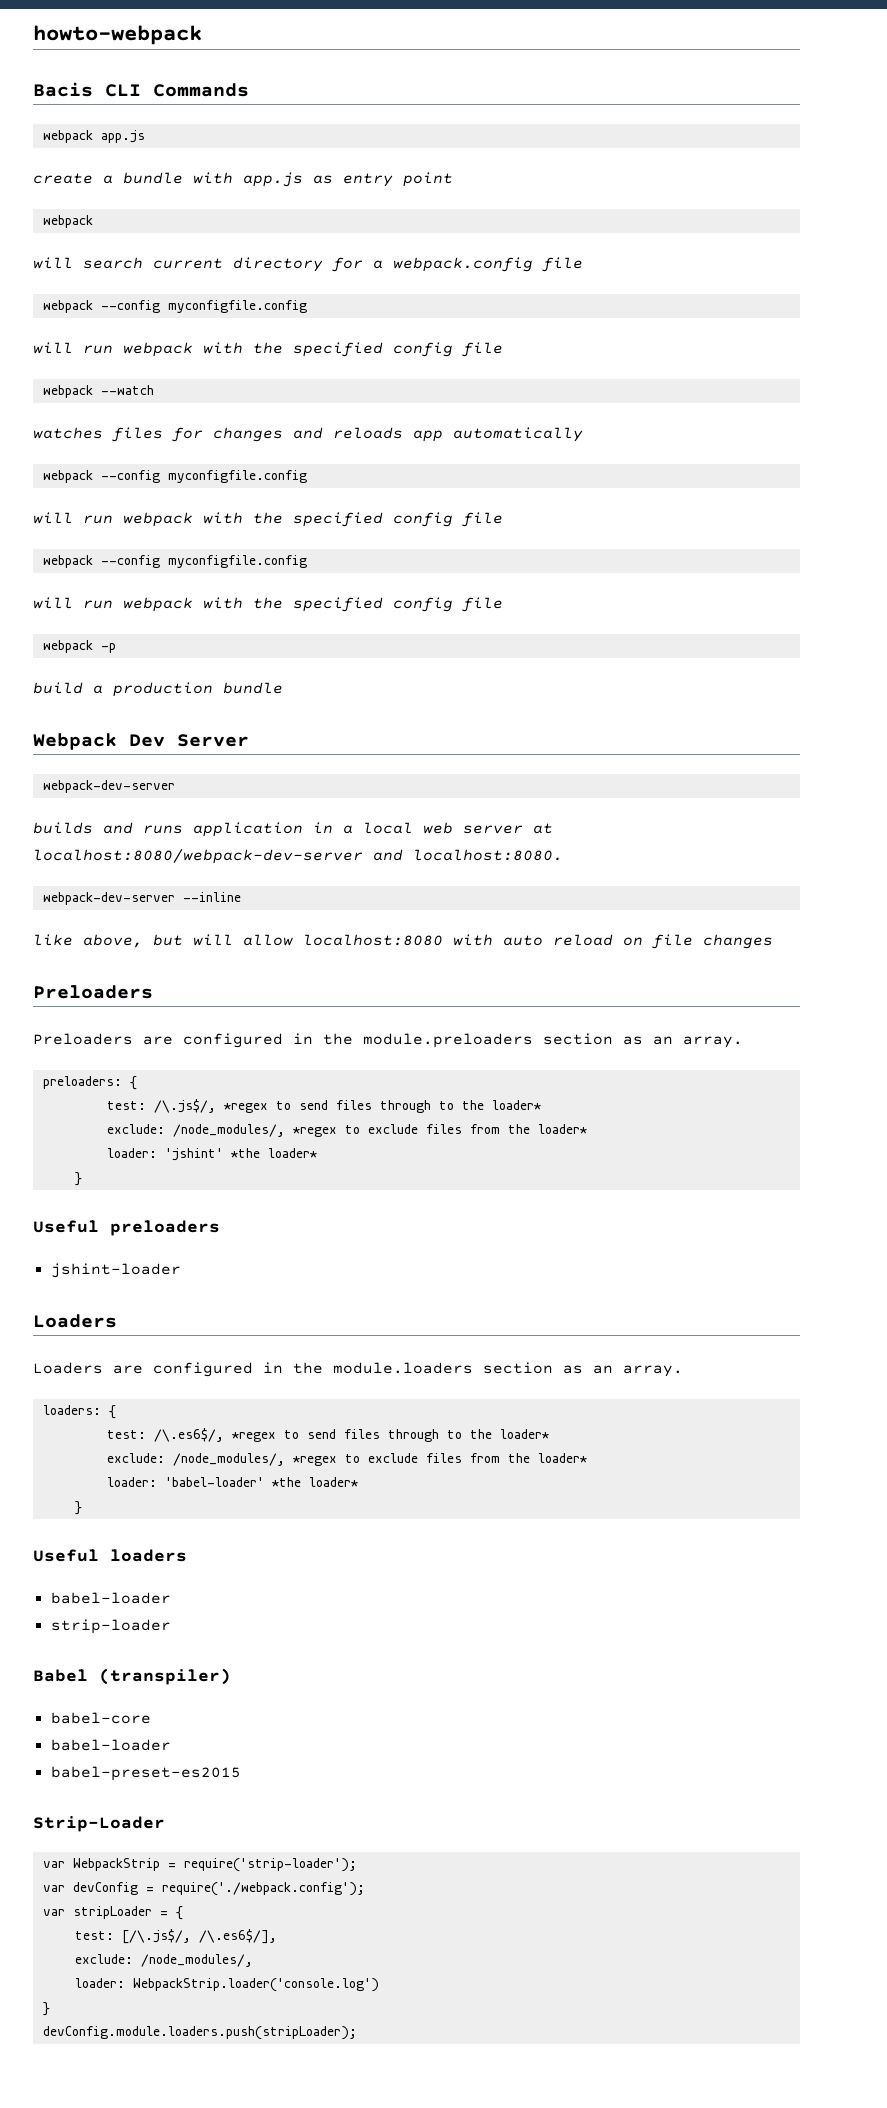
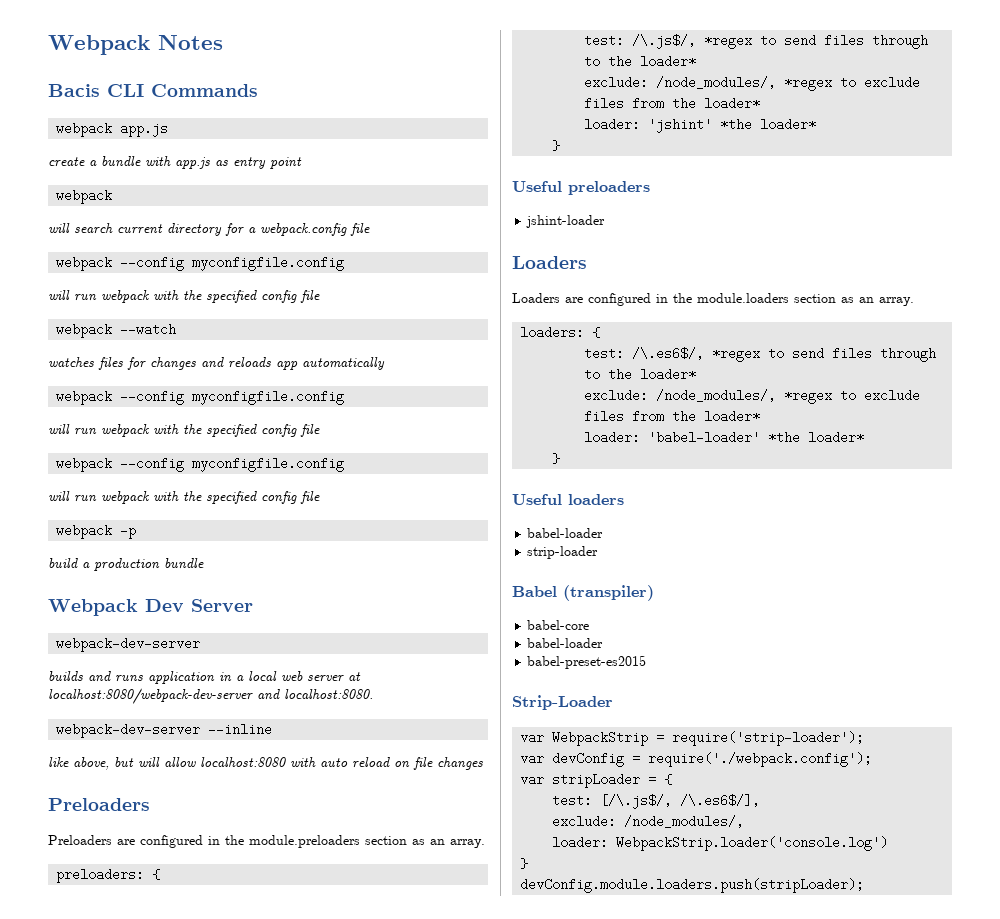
- howto-webpack
+ Webpack Notes

